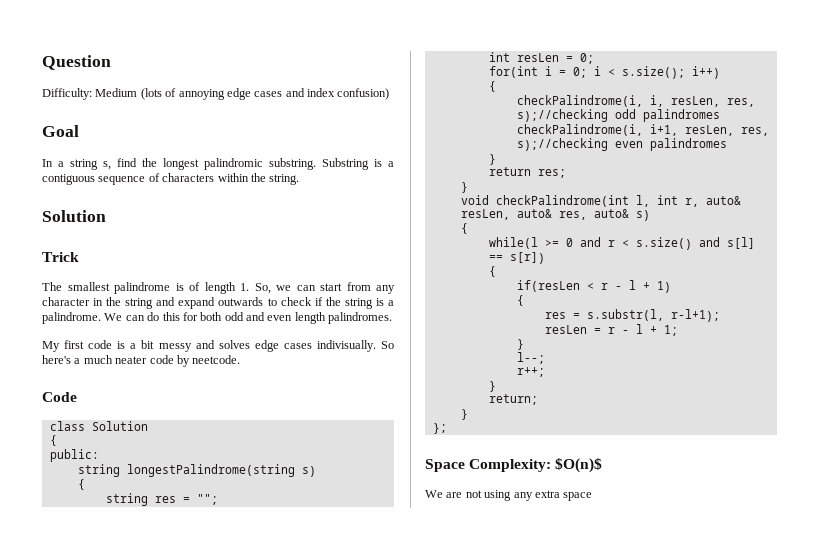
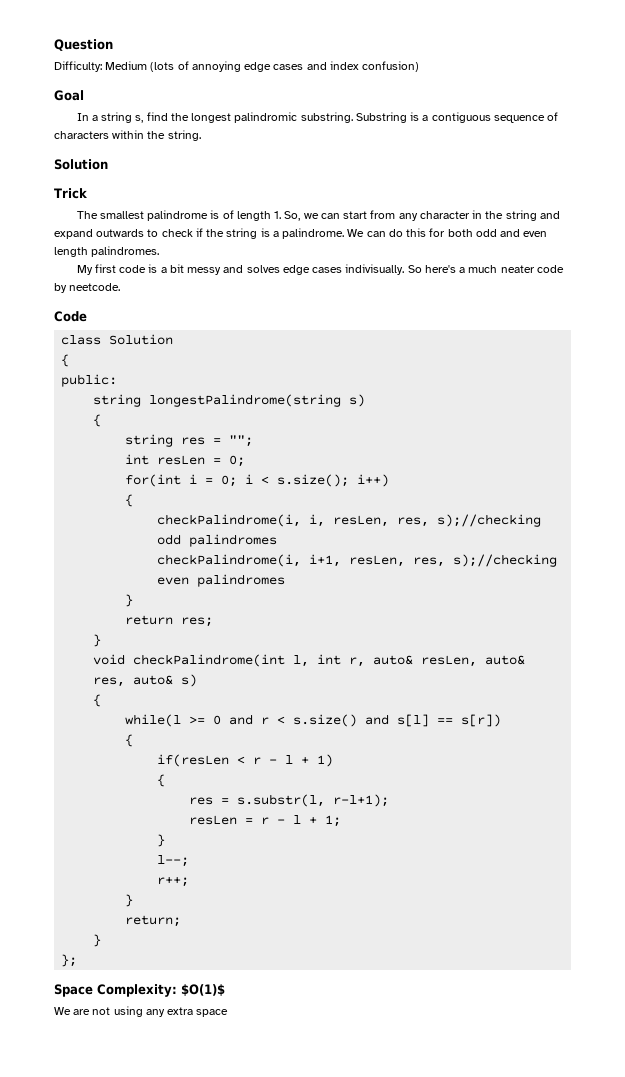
- Space Complexity: $O(n)$
+ Space Complexity: $O(1)$

